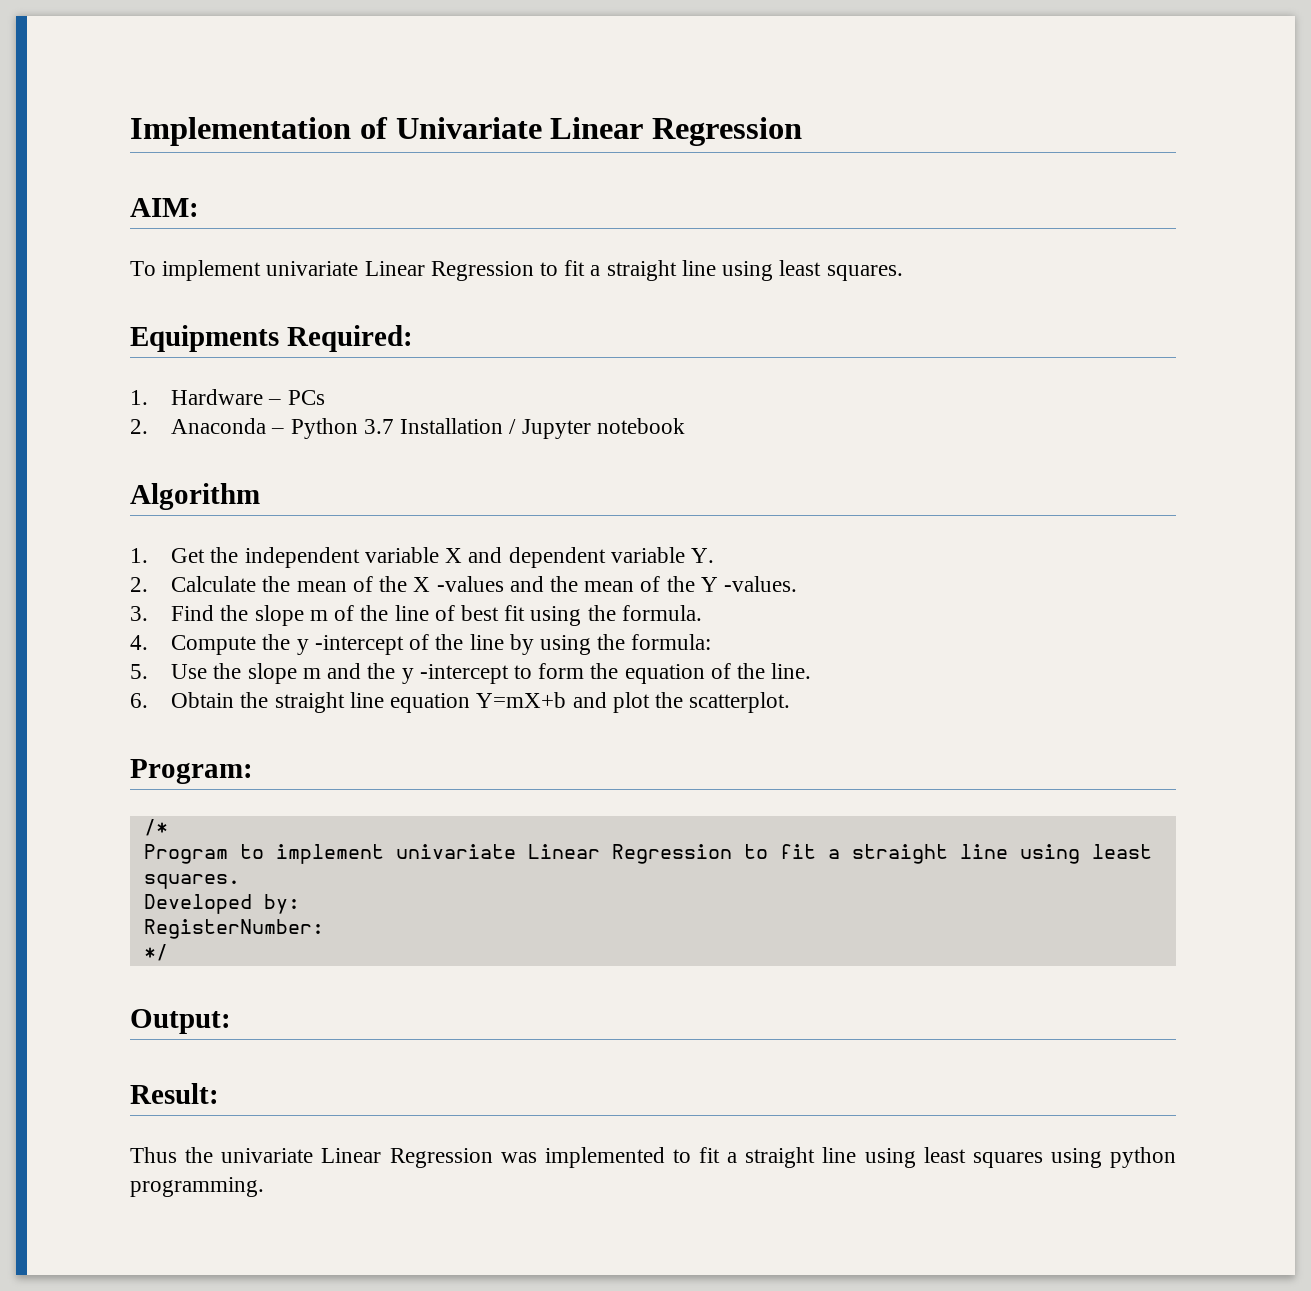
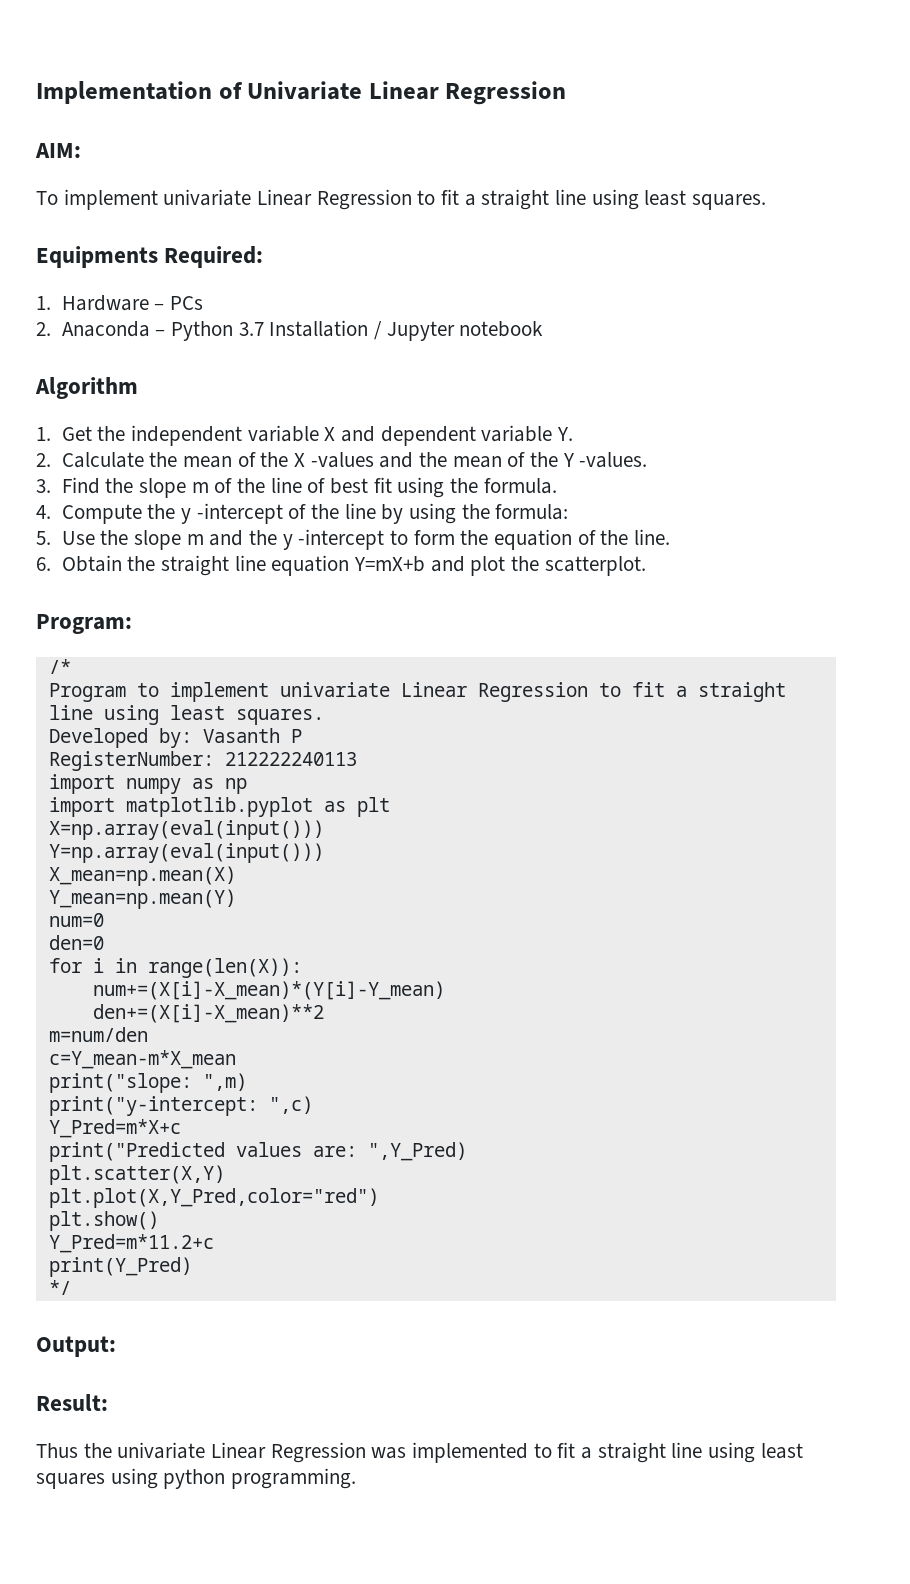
- Developed by:
+ Developed by: Vasanth P
- RegisterNumber:
+ RegisterNumber: 212222240113
+ import numpy as np
+ import matplotlib.pyplot as plt
+ X=np.array(eval(input()))
+ Y=np.array(eval(input()))
+ X_mean=np.mean(X)
+ Y_mean=np.mean(Y)
+ num=0
+ den=0
+ for i in range(len(X)):
+ num+=(X[i]-X_mean)*(Y[i]-Y_mean)
+ den+=(X[i]-X_mean)**2
+ m=num/den
+ c=Y_mean-m*X_mean
+ print("slope: ",m)
+ print("y-intercept: ",c)
+ Y_Pred=m*X+c
+ print("Predicted values are: ",Y_Pred)
+ plt.scatter(X,Y)
+ plt.plot(X,Y_Pred,color="red")
+ plt.show()
+ Y_Pred=m*11.2+c
+ print(Y_Pred)

